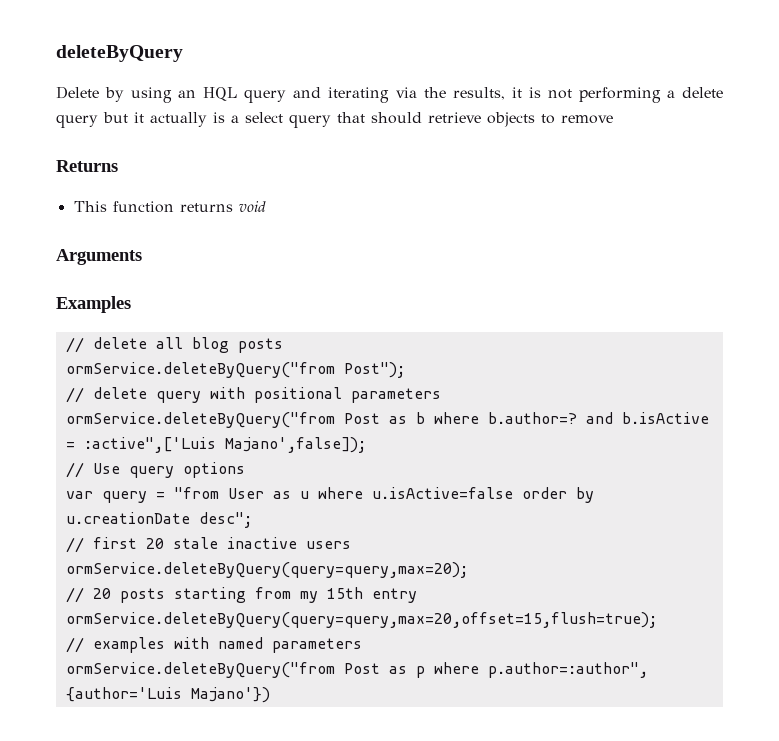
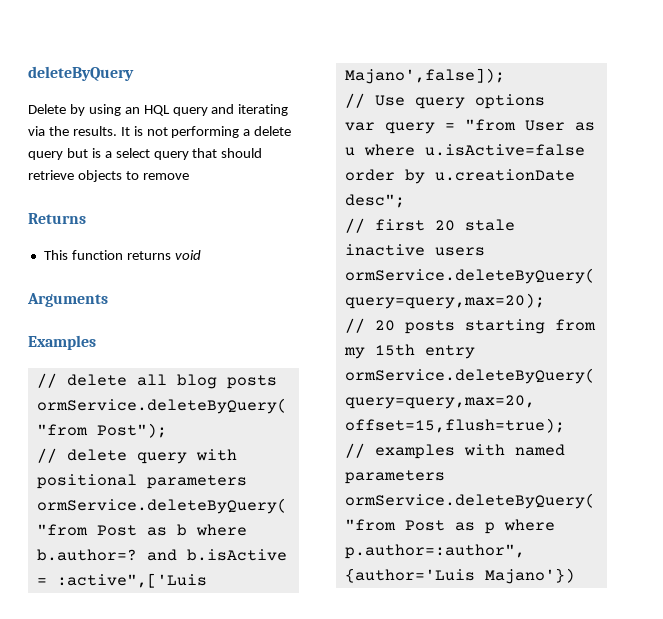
- Delete by using an HQL query and iterating via the results, it is not performing a delete query but it actually is a select query that should retrieve objects to remove
+ Delete by using an HQL query and iterating via the results. It is not performing a delete query but is a select query that should retrieve objects to remove

